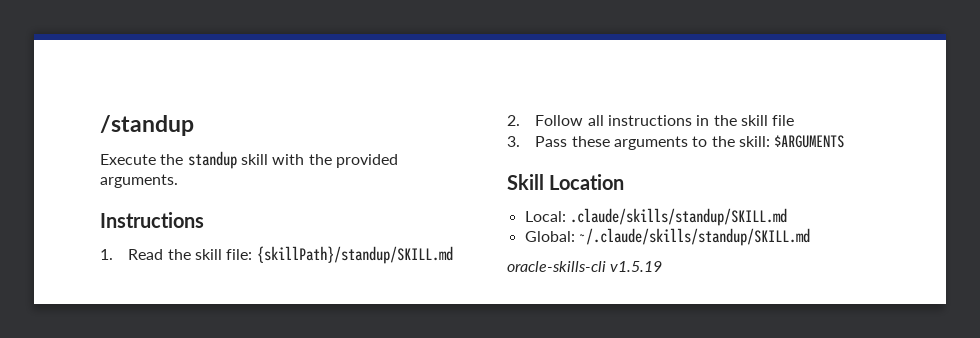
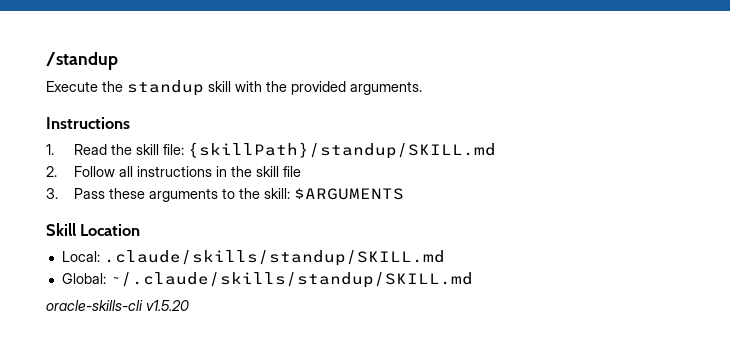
- oracle-skills-cli v1.5.19
+ oracle-skills-cli v1.5.20

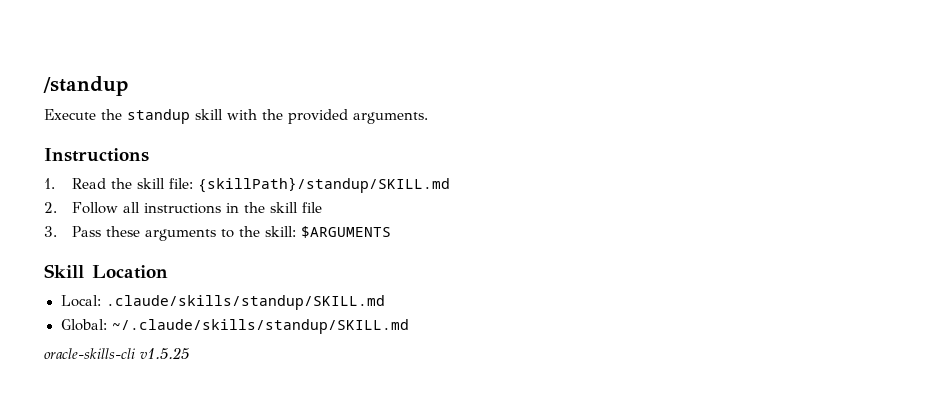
- oracle-skills-cli v1.5.20
+ oracle-skills-cli v1.5.25

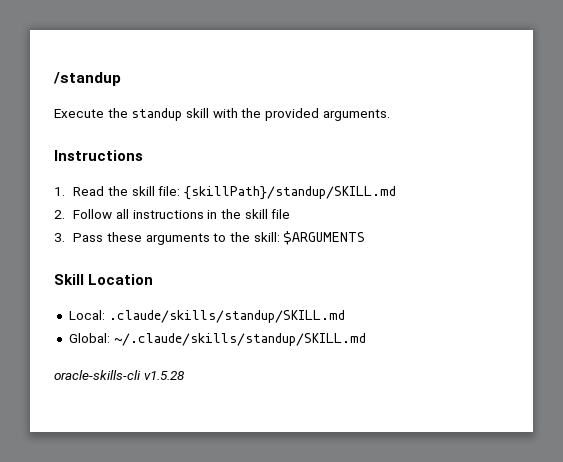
- oracle-skills-cli v1.5.25
+ oracle-skills-cli v1.5.28

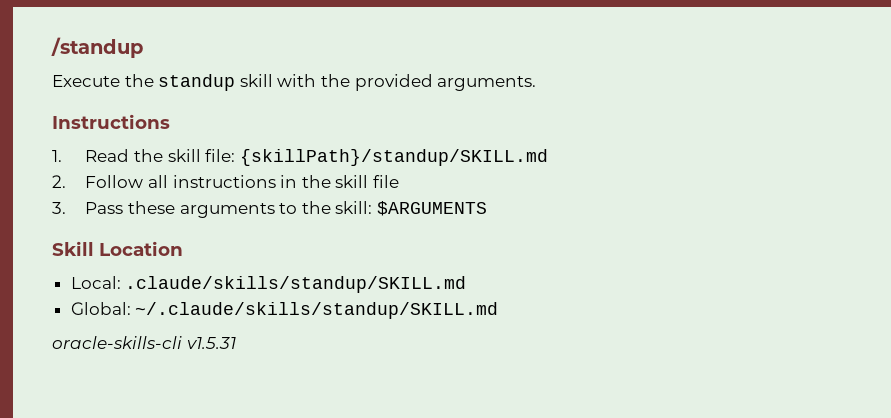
- oracle-skills-cli v1.5.28
+ oracle-skills-cli v1.5.31

